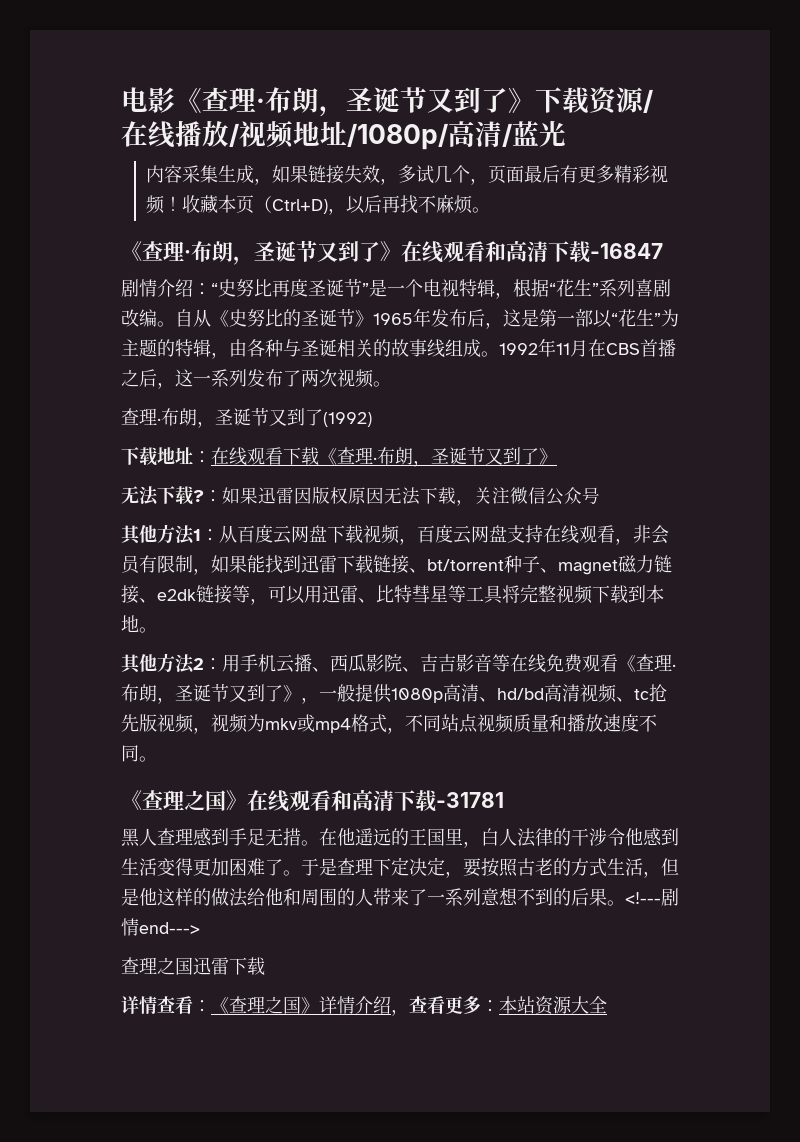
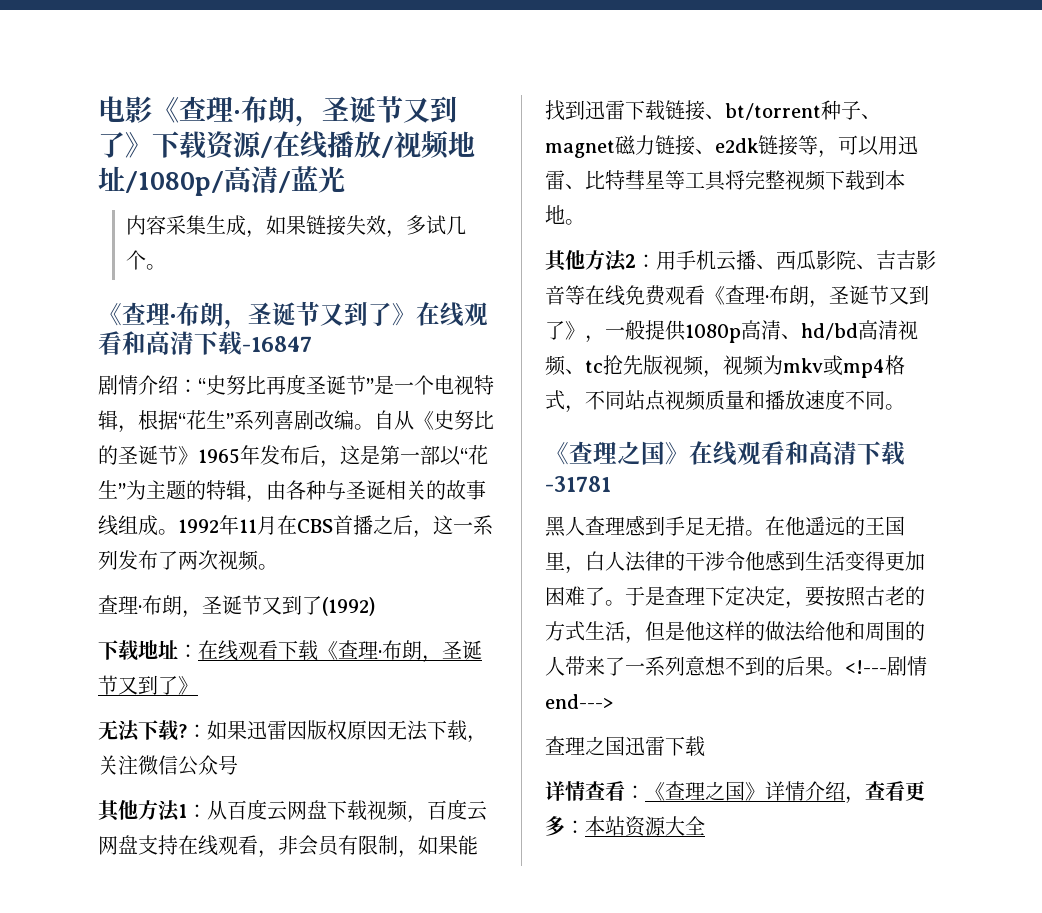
- 内容采集生成，如果链接失效，多试几个，页面最后有更多精彩视频！收藏本页（Ctrl+D)，以后再找不麻烦。
+ 内容采集生成，如果链接失效，多试几个。

